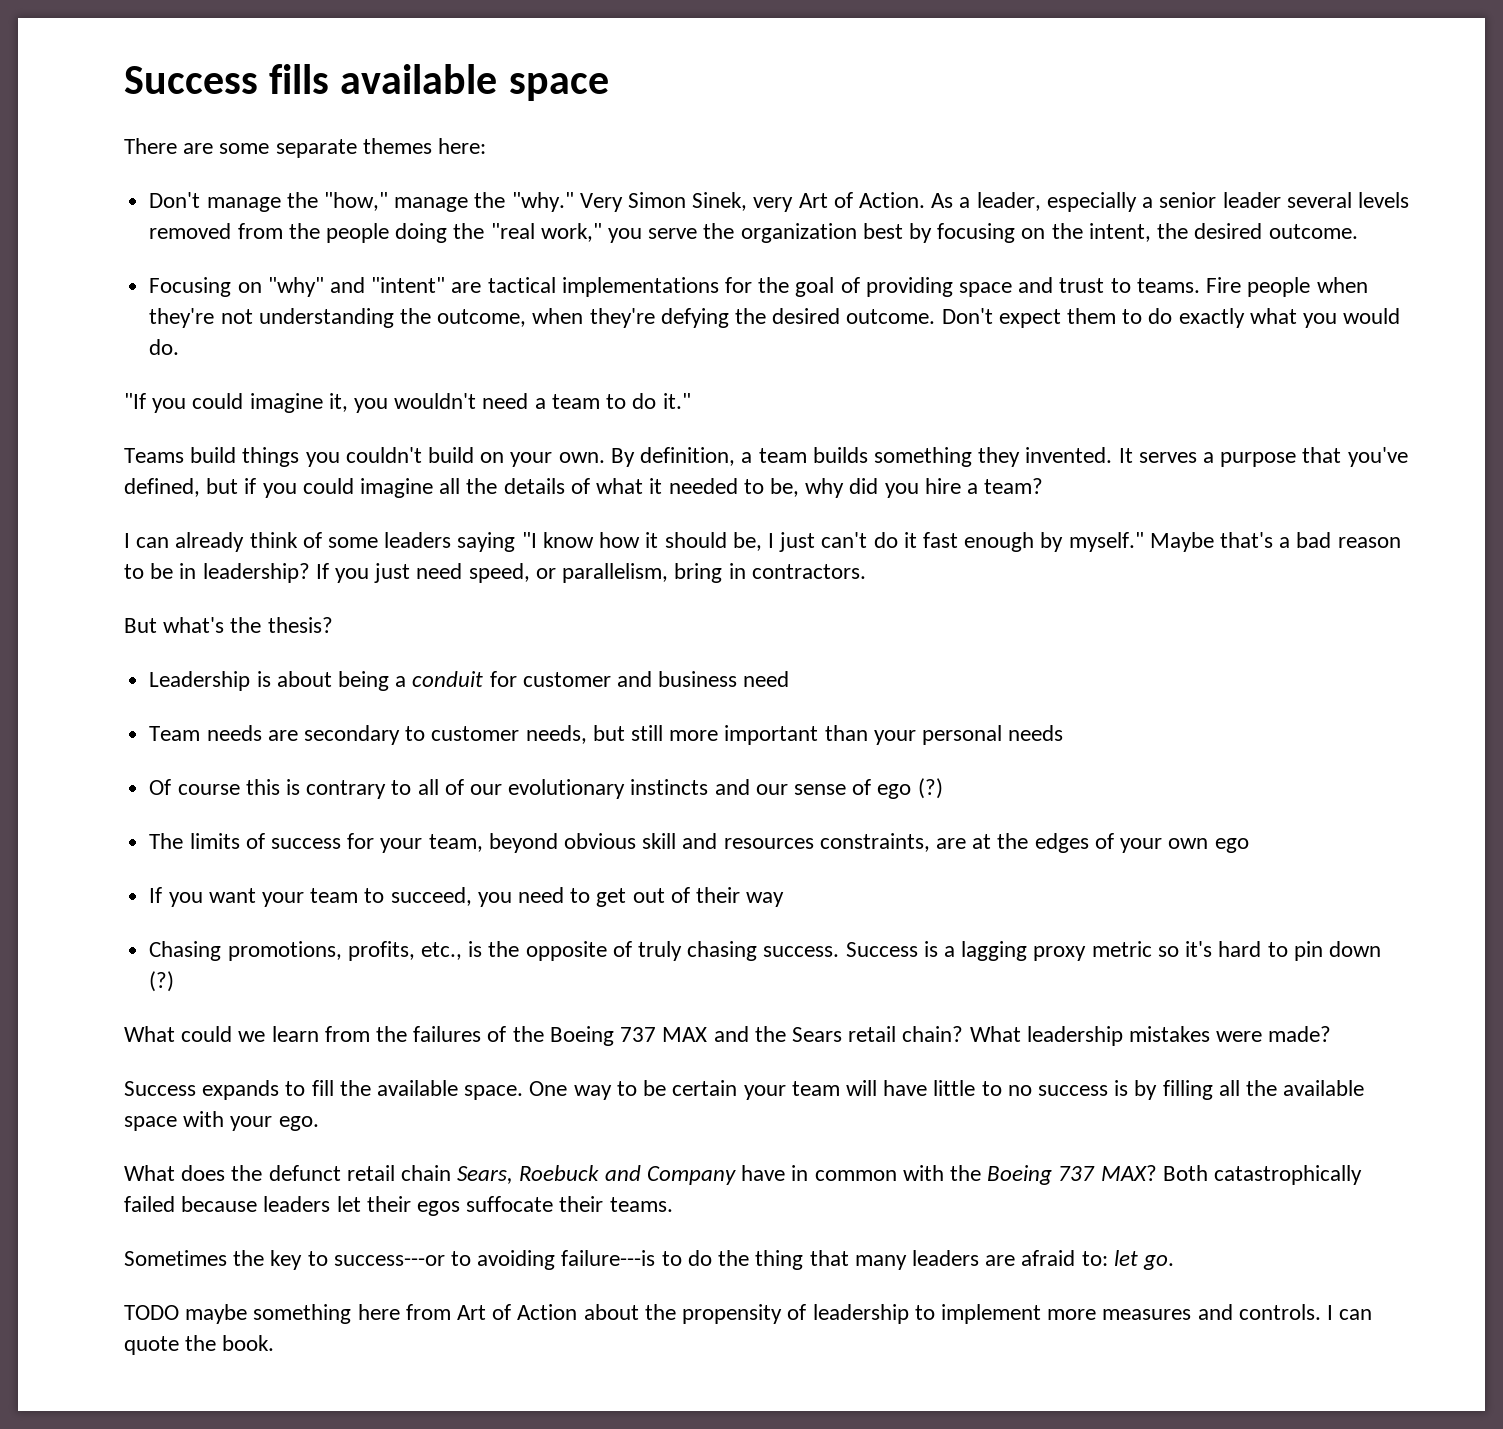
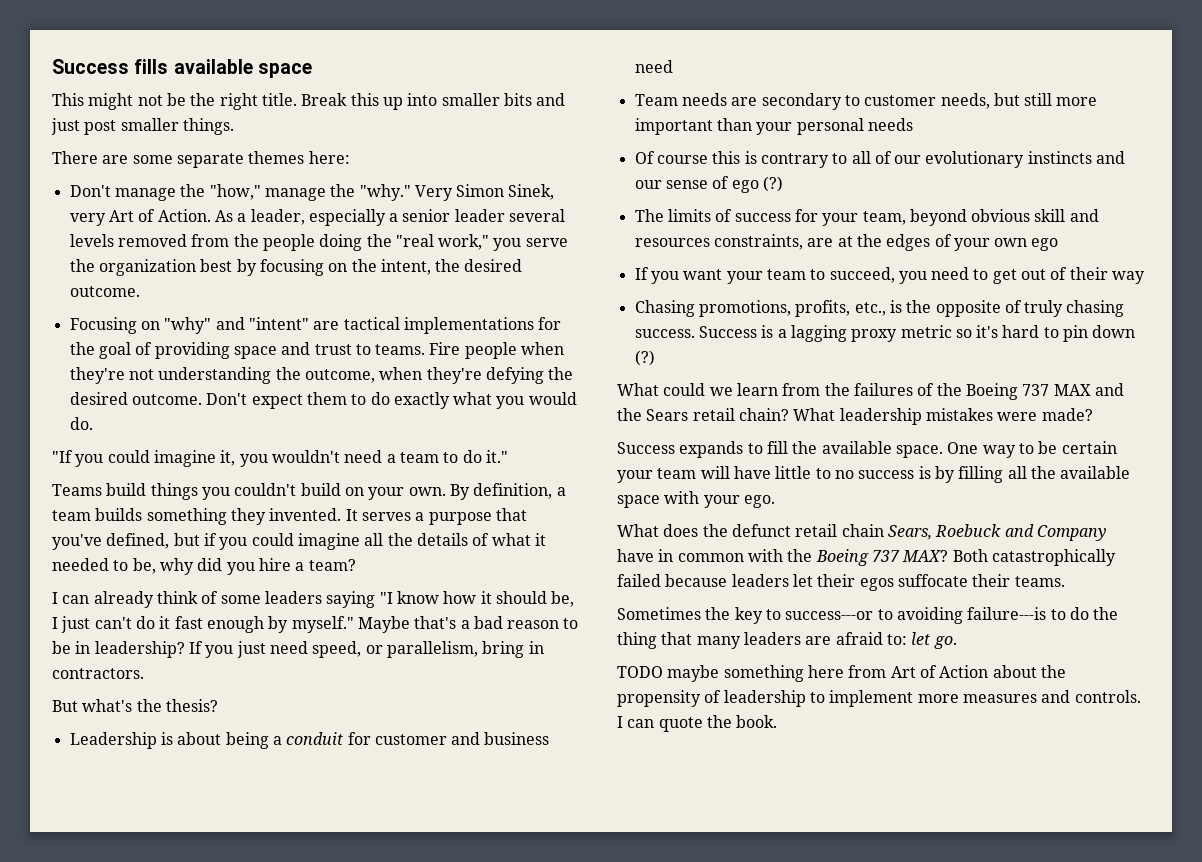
+ This might not be the right title. Break this up into smaller bits and just post smaller things.

